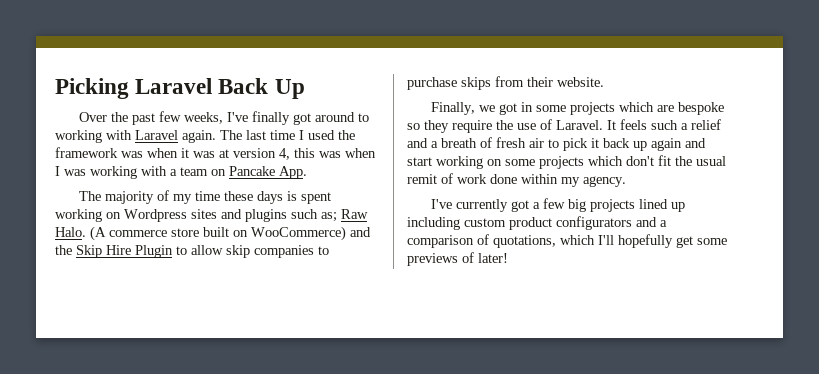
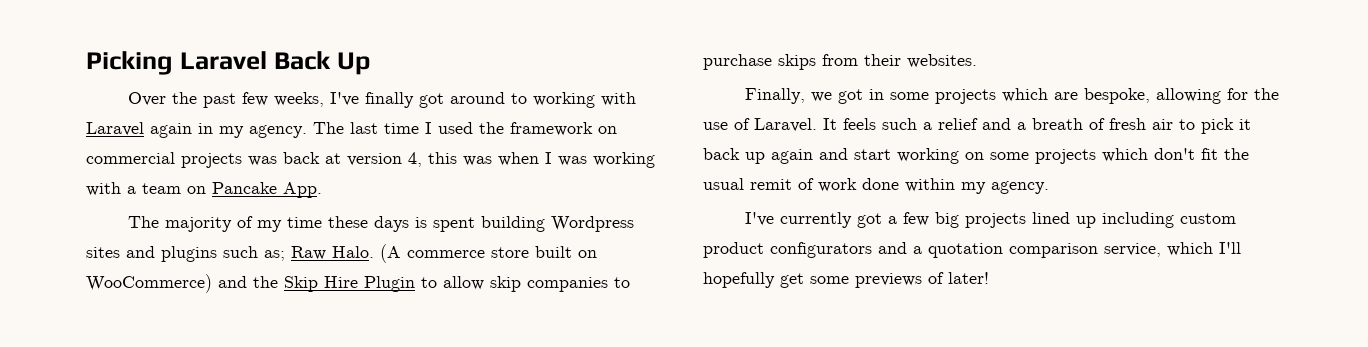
- Over the past few weeks, I've finally got around to working with Laravel again.
+ Over the past few weeks, I've finally got around to working with Laravel again in my agency.
- The last time I used the framework was when it was at version 4, this was when I was working with a team on Pancake App.
+ The last time I used the framework on commercial projects was back at version 4, this was when I was working with a team on Pancake App.
- The majority of my time these days is spent working on Wordpress sites and plugins such as; Raw Halo.
+ The majority of my time these days is spent building Wordpress sites and plugins such as; Raw Halo.
- (A commerce store built on WooCommerce) and the Skip Hire Plugin to allow skip companies to purchase skips from their website.
+ (A commerce store built on WooCommerce) and the Skip Hire Plugin to allow skip companies to purchase skips from their websites.
- Finally, we got in some projects which are bespoke so they require the use of Laravel.
+ Finally, we got in some projects which are bespoke, allowing for the use of Laravel.
- I've currently got a few big projects lined up including custom product configurators and a comparison of quotations, which I'll hopefully get some previews of later!
+ I've currently got a few big projects lined up including custom product configurators and a quotation comparison service, which I'll hopefully get some previews of later!

